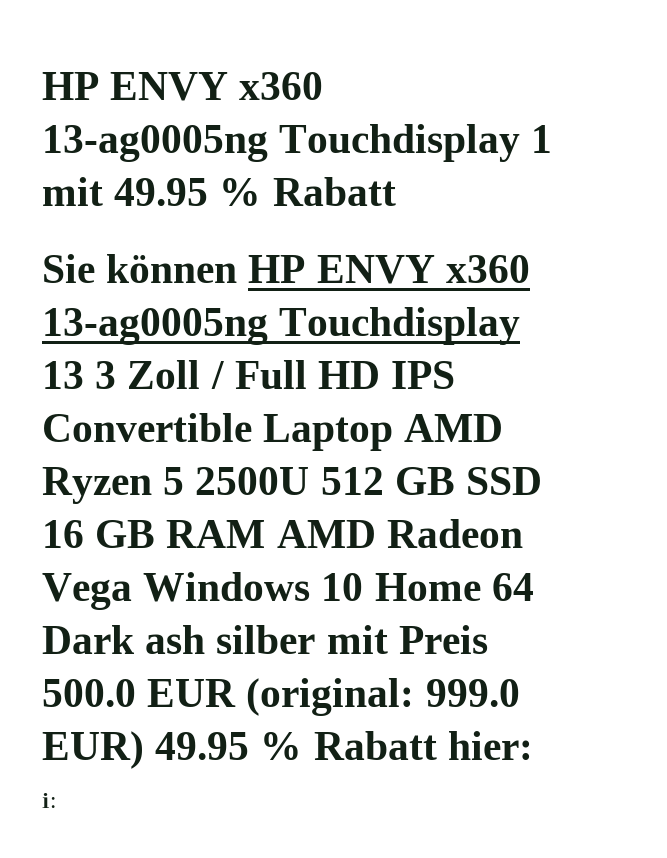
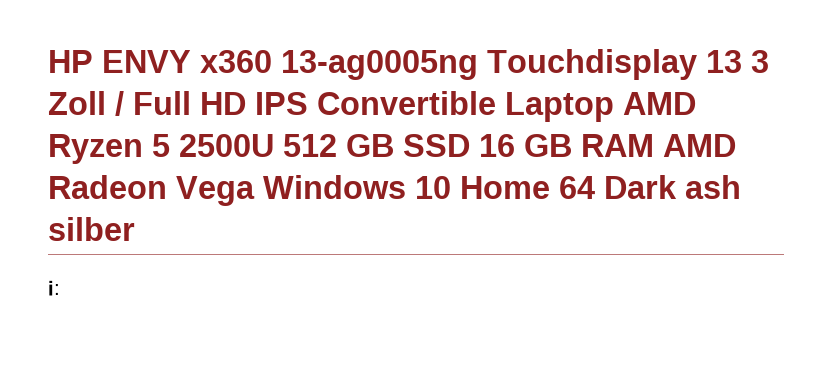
- HP ENVY x360 13-ag0005ng Touchdisplay 1 mit 49.95 % Rabatt
- Sie können HP ENVY x360 13-ag0005ng Touchdisplay 13 3 Zoll / Full HD IPS Convertible Laptop AMD Ryzen 5 2500U 512 GB SSD 16 GB RAM AMD Radeon Vega Windows 10 Home 64 Dark ash silber mit Preis 500.0 EUR (original: 999.0 EUR) 49.95 % Rabatt hier:
+ HP ENVY x360 13-ag0005ng Touchdisplay 13 3 Zoll / Full HD IPS Convertible Laptop AMD Ryzen 5 2500U 512 GB SSD 16 GB RAM AMD Radeon Vega Windows 10 Home 64 Dark ash silber

